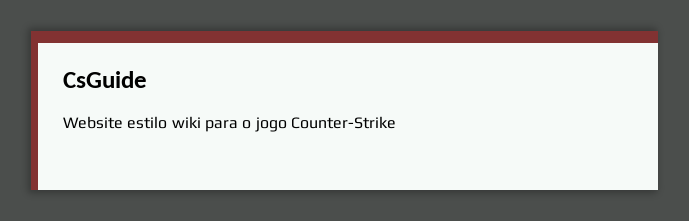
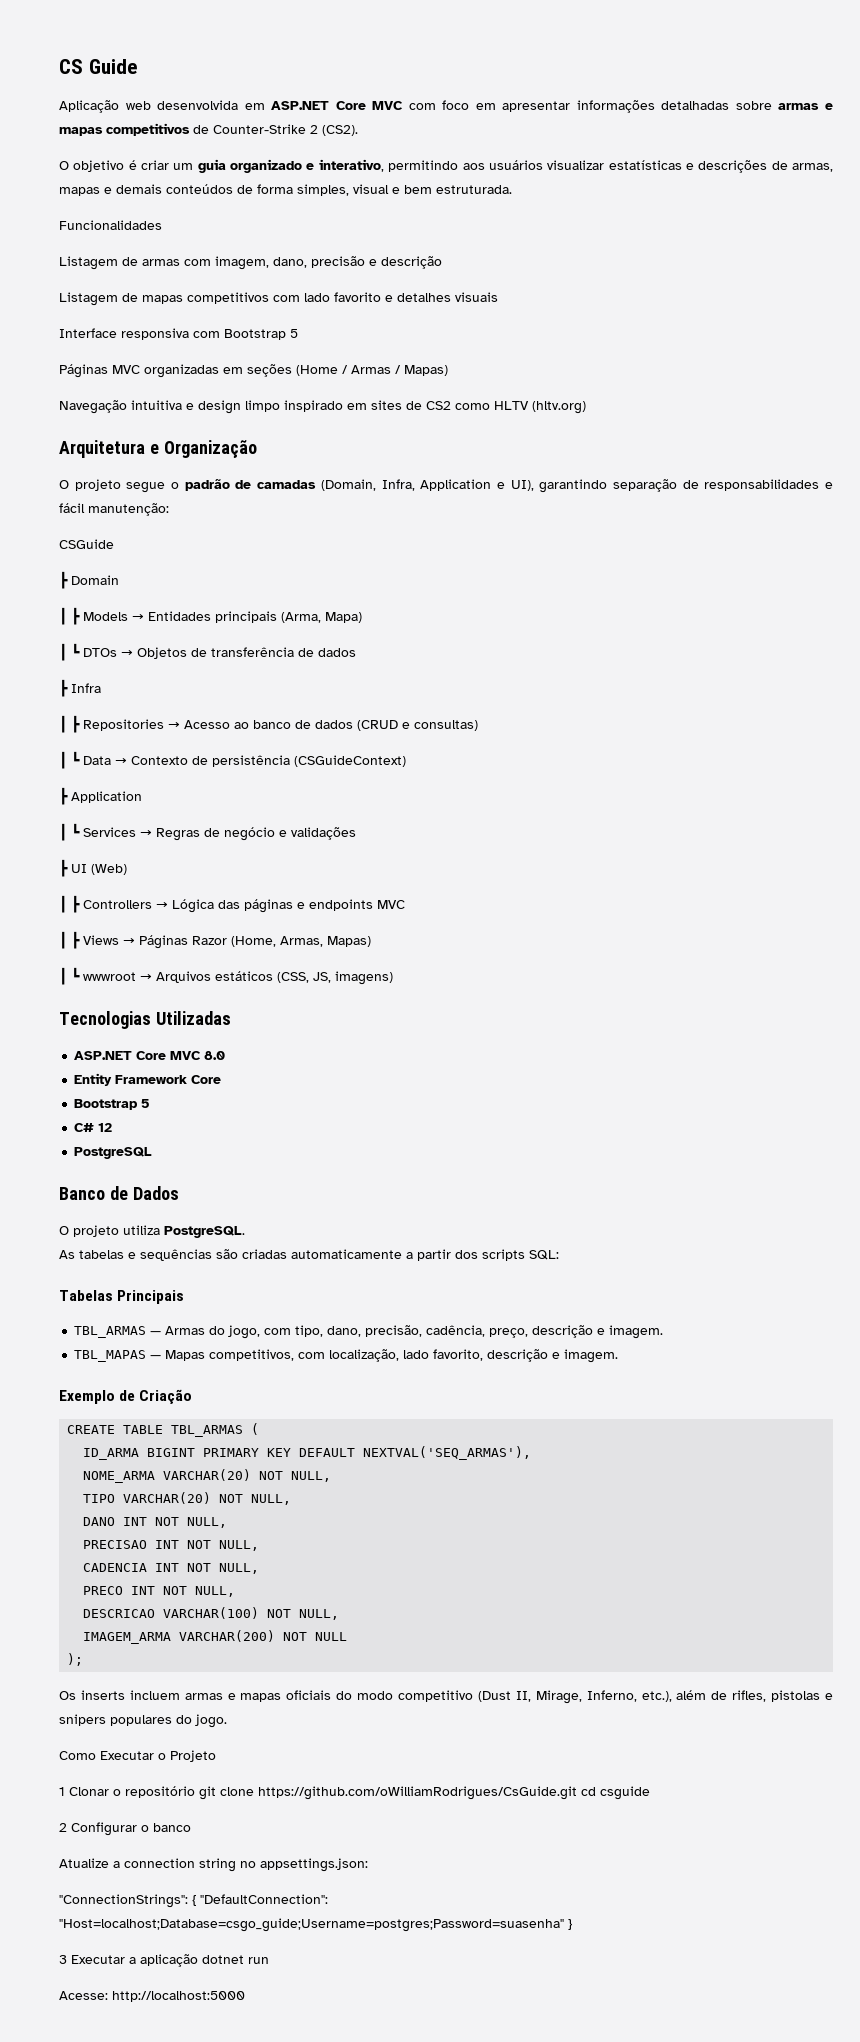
- CsGuide
- Website estilo wiki para o jogo Counter-Strike
+ CS Guide
+ Aplicação web desenvolvida em ASP.NET Core MVC com foco em apresentar informações detalhadas sobre armas e mapas competitivos de Counter-Strike 2 (CS2).
+ O objetivo é criar um guia organizado e interativo, permitindo aos usuários visualizar estatísticas e descrições de armas, mapas e demais conteúdos de forma simples, visual e bem estruturada.
+ Funcionalidades
+ Listagem de armas com imagem, dano, precisão e descrição
+ Listagem de mapas competitivos com lado favorito e detalhes visuais
+ Interface responsiva com Bootstrap 5
+ Páginas MVC organizadas em seções (Home / Armas / Mapas)
+ Navegação intuitiva e design limpo inspirado em sites de CS2 como HLTV (hltv.org)
+ Arquitetura e Organização
+ O projeto segue o padrão de camadas (Domain, Infra, Application e UI), garantindo separação de responsabilidades e fácil manutenção:
+ CSGuide
+ ┣ Domain
+ ┃ ┣ Models → Entidades principais (Arma, Mapa)
+ ┃ ┗ DTOs → Objetos de transferência de dados
+ ┣ Infra
+ ┃ ┣ Repositories → Acesso ao banco de dados (CRUD e consultas)
+ ┃ ┗ Data → Contexto de persistência (CSGuideContext)
+ ┣ Application
+ ┃ ┗ Services → Regras de negócio e validações
+ ┣ UI (Web)
+ ┃ ┣ Controllers → Lógica das páginas e endpoints MVC
+ ┃ ┣ Views → Páginas Razor (Home, Armas, Mapas)
+ ┃ ┗ wwwroot → Arquivos estáticos (CSS, JS, imagens)
+ Tecnologias Utilizadas
+ ASP.NET Core MVC 8.0
+ Entity Framework Core
+ Bootstrap 5
+ C# 12
+ PostgreSQL
+ Banco de Dados
+ O projeto utiliza PostgreSQL.
+ As tabelas e sequências são criadas automaticamente a partir dos scripts SQL:
+ Tabelas Principais
+ TBL_ARMAS — Armas do jogo, com tipo, dano, precisão, cadência, preço, descrição e imagem.
+ TBL_MAPAS — Mapas competitivos, com localização, lado favorito, descrição e imagem.
+ Exemplo de Criação
+ CREATE TABLE TBL_ARMAS (
+ ID_ARMA BIGINT PRIMARY KEY DEFAULT NEXTVAL('SEQ_ARMAS'),
+ NOME_ARMA VARCHAR(20) NOT NULL,
+ TIPO VARCHAR(20) NOT NULL,
+ DANO INT NOT NULL,
+ PRECISAO INT NOT NULL,
+ CADENCIA INT NOT NULL,
+ PRECO INT NOT NULL,
+ DESCRICAO VARCHAR(100) NOT NULL,
+ IMAGEM_ARMA VARCHAR(200) NOT NULL
+ );
+ Os inserts incluem armas e mapas oficiais do modo competitivo (Dust II, Mirage, Inferno, etc.), além de rifles, pistolas e snipers populares do jogo.
+ Como Executar o Projeto
+ 1 Clonar o repositório git clone https://github.com/oWilliamRodrigues/CsGuide.git cd csguide
+ 2 Configurar o banco
+ Atualize a connection string no appsettings.json:
+ "ConnectionStrings": { "DefaultConnection": "Host=localhost;Database=csgo_guide;Username=postgres;Password=suasenha" }
+ 3 Executar a aplicação dotnet run
+ Acesse: http://localhost:5000

